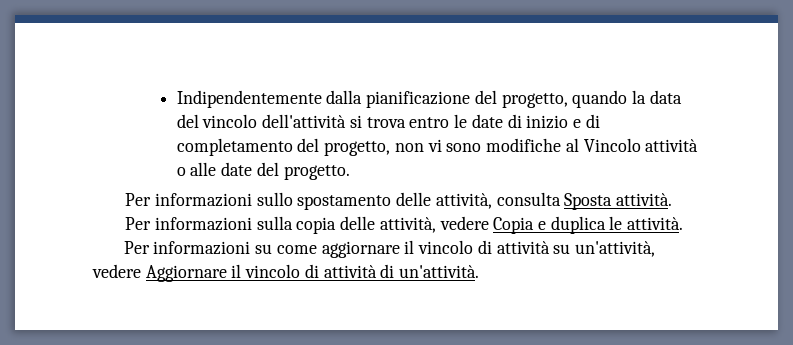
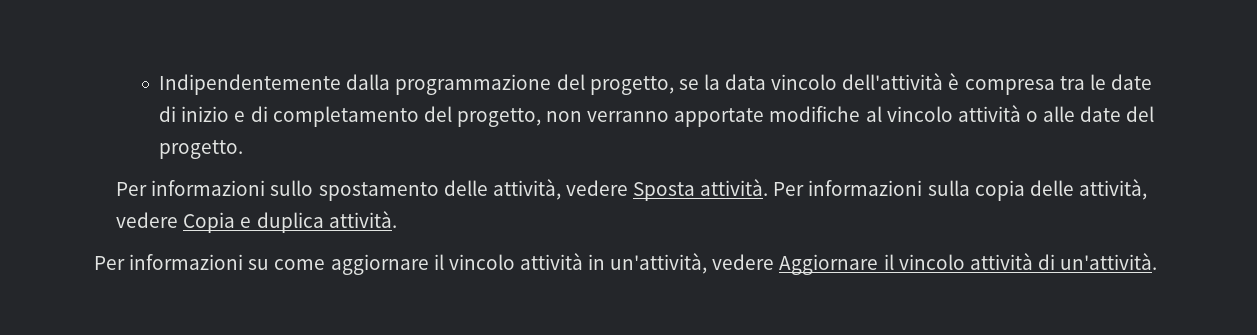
- Indipendentemente dalla pianificazione del progetto, quando la data del vincolo dell'attività si trova entro le date di inizio e di completamento del progetto, non vi sono modifiche al Vincolo attività o alle date del progetto.
+ Indipendentemente dalla programmazione del progetto, se la data vincolo dell'attività è compresa tra le date di inizio e di completamento del progetto, non verranno apportate modifiche al vincolo attività o alle date del progetto.
- Per informazioni sullo spostamento delle attività, consulta Sposta attività.
+ Per informazioni sullo spostamento delle attività, vedere Sposta attività.
- Per informazioni sulla copia delle attività, vedere Copia e duplica le attività.
+ Per informazioni sulla copia delle attività, vedere Copia e duplica attività.
- Per informazioni su come aggiornare il vincolo di attività su un'attività, vedere Aggiornare il vincolo di attività di un'attività.
+ Per informazioni su come aggiornare il vincolo attività in un'attività, vedere Aggiornare il vincolo attività di un'attività.

